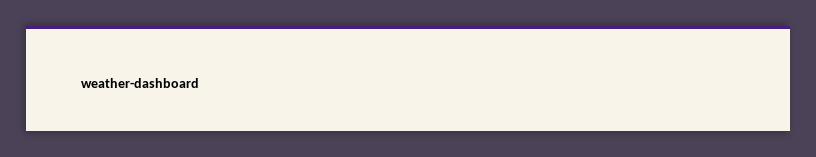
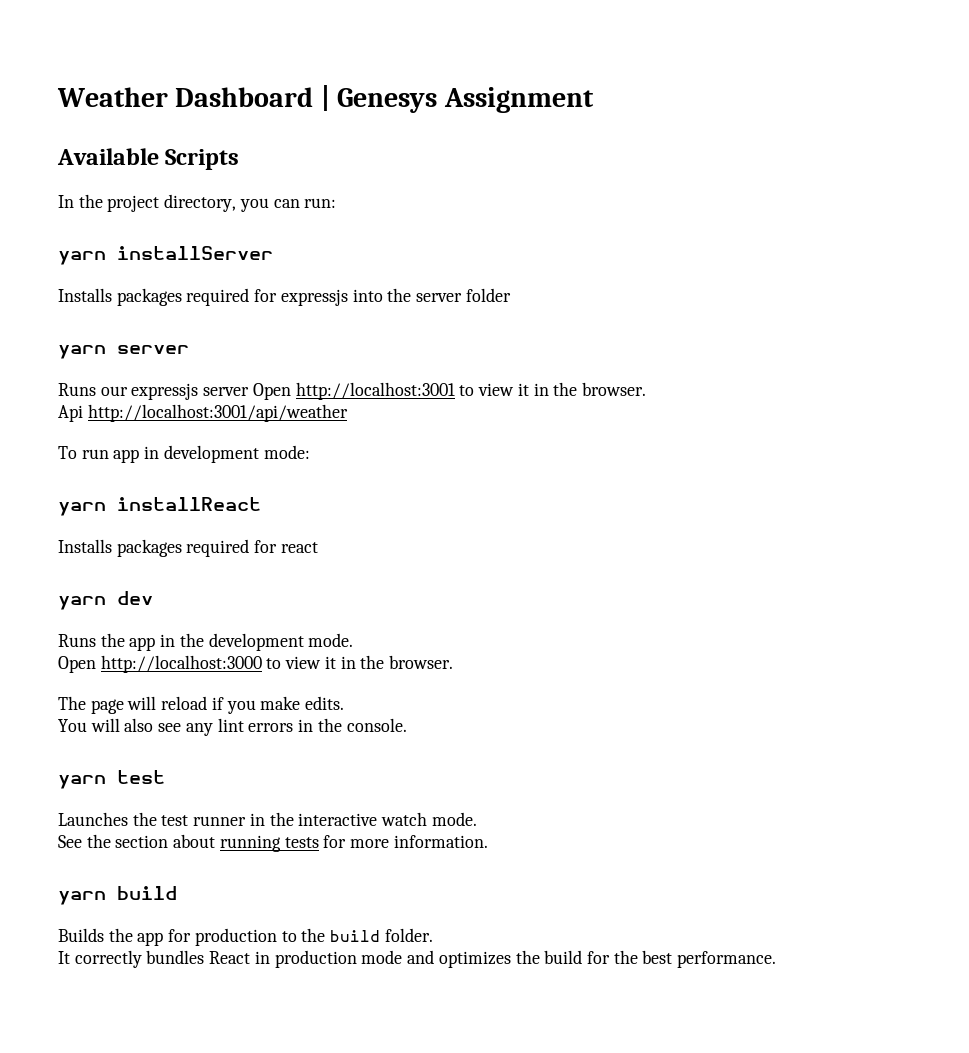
- weather-dashboard
+ Weather Dashboard | Genesys Assignment
+ Available Scripts
+ In the project directory, you can run:
+ yarn installServer
+ Installs packages required for expressjs into the server folder
+ yarn server
+ Runs our expressjs server Open http://localhost:3001 to view it in the browser.
+ Api http://localhost:3001/api/weather
+ To run app in development mode:
+ yarn installReact
+ Installs packages required for react
+ yarn dev
+ Runs the app in the development mode.
+ Open http://localhost:3000 to view it in the browser.
+ The page will reload if you make edits.
+ You will also see any lint errors in the console.
+ yarn test
+ Launches the test runner in the interactive watch mode.
+ See the section about running tests for more information.
+ yarn build
+ Builds the app for production to the build folder.
+ It correctly bundles React in production mode and optimizes the build for the best performance.

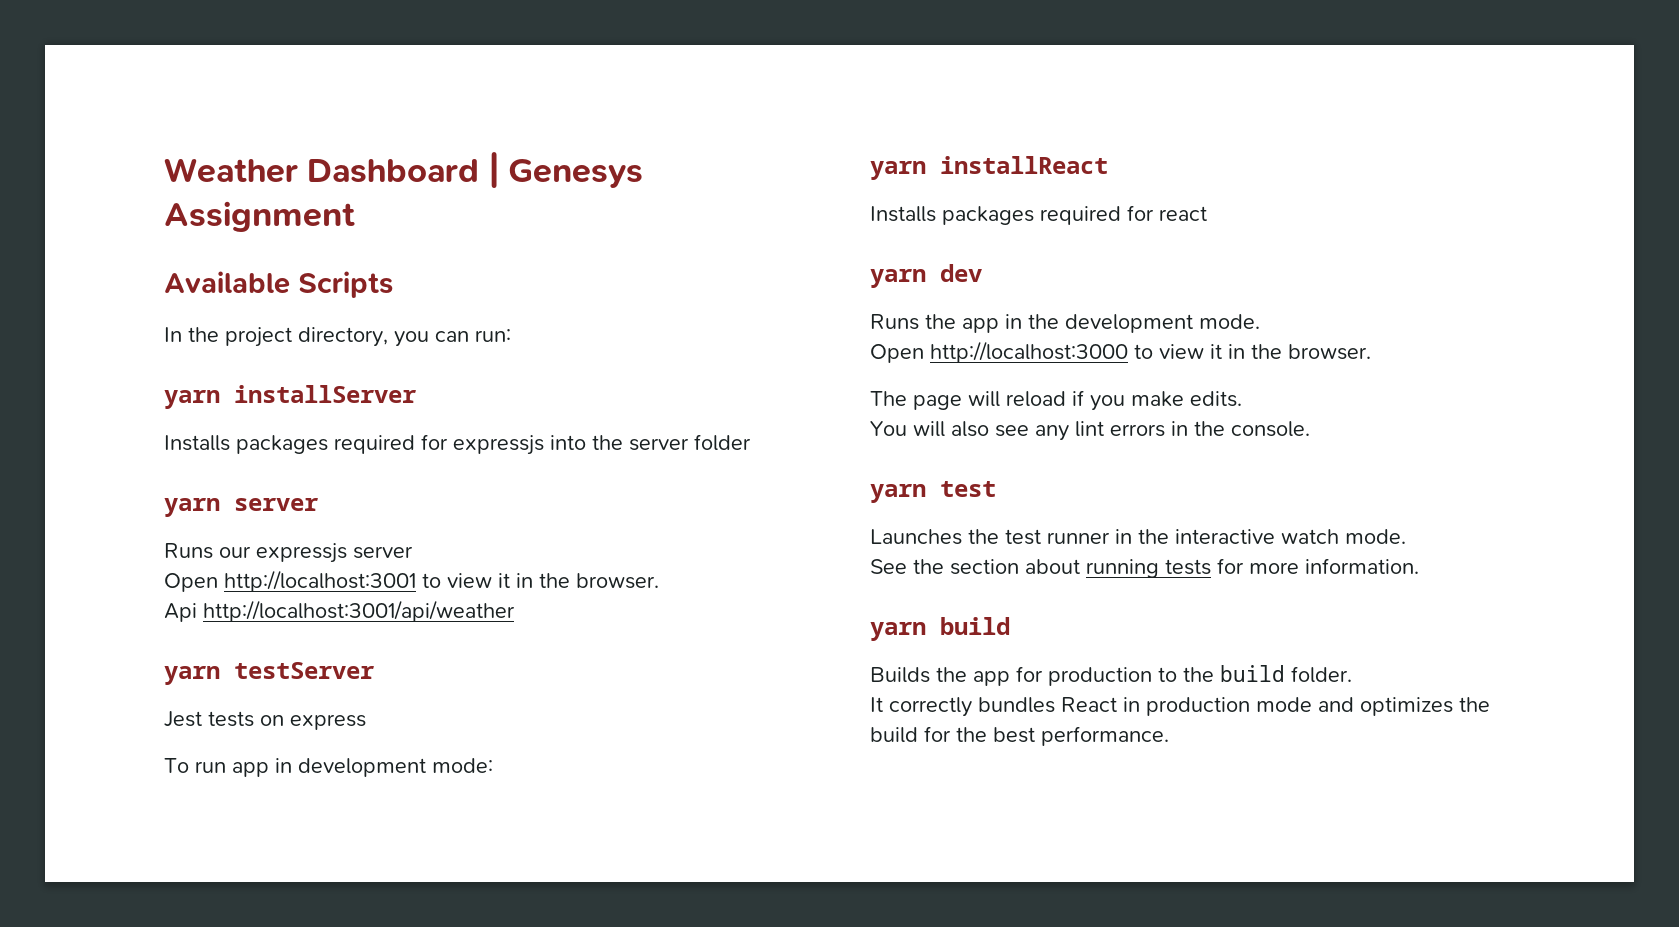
- Runs our expressjs server Open http://localhost:3001 to view it in the browser.
+ Runs our expressjs server
+ Open http://localhost:3001 to view it in the browser.
+ yarn testServer
+ Jest tests on express

